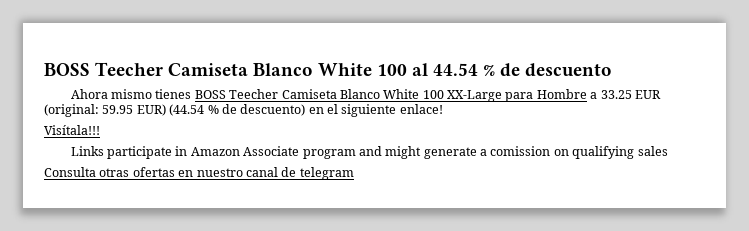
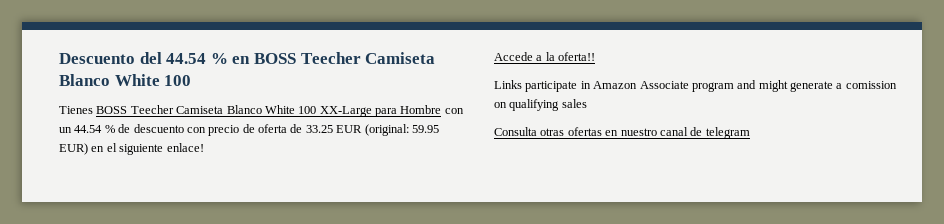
- BOSS Teecher Camiseta Blanco White 100 al 44.54 % de descuento
- Ahora mismo tienes BOSS Teecher Camiseta Blanco White 100 XX-Large para Hombre a 33.25 EUR (original: 59.95 EUR) (44.54 % de descuento) en el siguiente enlace!
+ Descuento del 44.54 % en BOSS Teecher Camiseta Blanco White 100
+ Tienes BOSS Teecher Camiseta Blanco White 100 XX-Large para Hombre con un 44.54 % de descuento con precio de oferta de 33.25 EUR (original: 59.95 EUR) en el siguiente enlace!
- Visítala!!!
+ Accede a la oferta!!

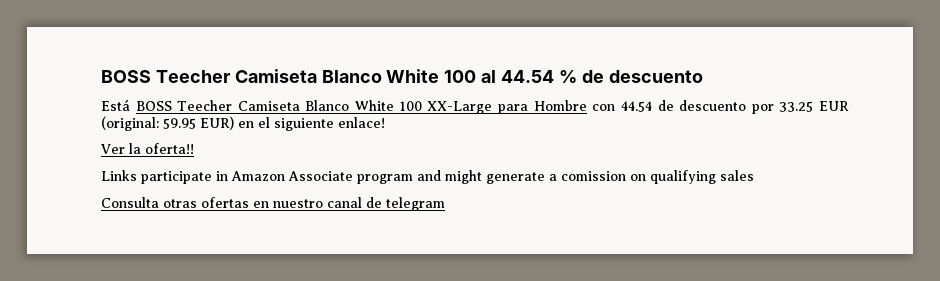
- Descuento del 44.54 % en BOSS Teecher Camiseta Blanco White 100
- Tienes BOSS Teecher Camiseta Blanco White 100 XX-Large para Hombre con un 44.54 % de descuento con precio de oferta de 33.25 EUR (original: 59.95 EUR) en el siguiente enlace!
+ BOSS Teecher Camiseta Blanco White 100 al 44.54 % de descuento
+ Está BOSS Teecher Camiseta Blanco White 100 XX-Large para Hombre con 44.54 de descuento por 33.25 EUR (original: 59.95 EUR) en el siguiente enlace!
- Accede a la oferta!!
+ Ver la oferta!!

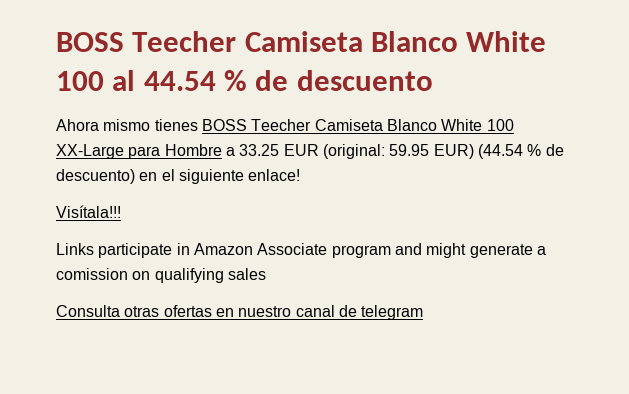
- Está BOSS Teecher Camiseta Blanco White 100 XX-Large para Hombre con 44.54 de descuento por 33.25 EUR (original: 59.95 EUR) en el siguiente enlace!
+ Ahora mismo tienes BOSS Teecher Camiseta Blanco White 100 XX-Large para Hombre a 33.25 EUR (original: 59.95 EUR) (44.54 % de descuento) en el siguiente enlace!
- Ver la oferta!!
+ Visítala!!!

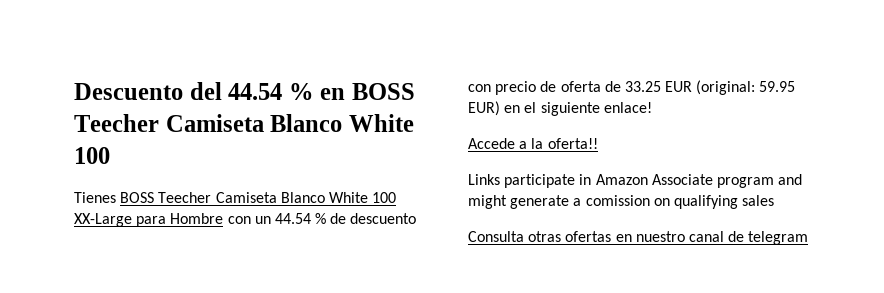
- BOSS Teecher Camiseta Blanco White 100 al 44.54 % de descuento
- Ahora mismo tienes BOSS Teecher Camiseta Blanco White 100 XX-Large para Hombre a 33.25 EUR (original: 59.95 EUR) (44.54 % de descuento) en el siguiente enlace!
+ Descuento del 44.54 % en BOSS Teecher Camiseta Blanco White 100
+ Tienes BOSS Teecher Camiseta Blanco White 100 XX-Large para Hombre con un 44.54 % de descuento con precio de oferta de 33.25 EUR (original: 59.95 EUR) en el siguiente enlace!
- Visítala!!!
+ Accede a la oferta!!

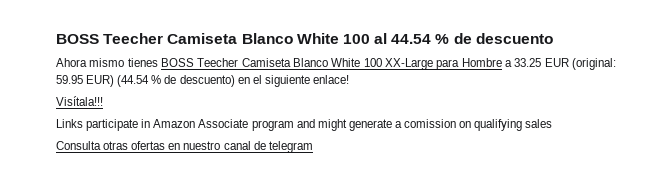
- Descuento del 44.54 % en BOSS Teecher Camiseta Blanco White 100
- Tienes BOSS Teecher Camiseta Blanco White 100 XX-Large para Hombre con un 44.54 % de descuento con precio de oferta de 33.25 EUR (original: 59.95 EUR) en el siguiente enlace!
+ BOSS Teecher Camiseta Blanco White 100 al 44.54 % de descuento
+ Ahora mismo tienes BOSS Teecher Camiseta Blanco White 100 XX-Large para Hombre a 33.25 EUR (original: 59.95 EUR) (44.54 % de descuento) en el siguiente enlace!
- Accede a la oferta!!
+ Visítala!!!

